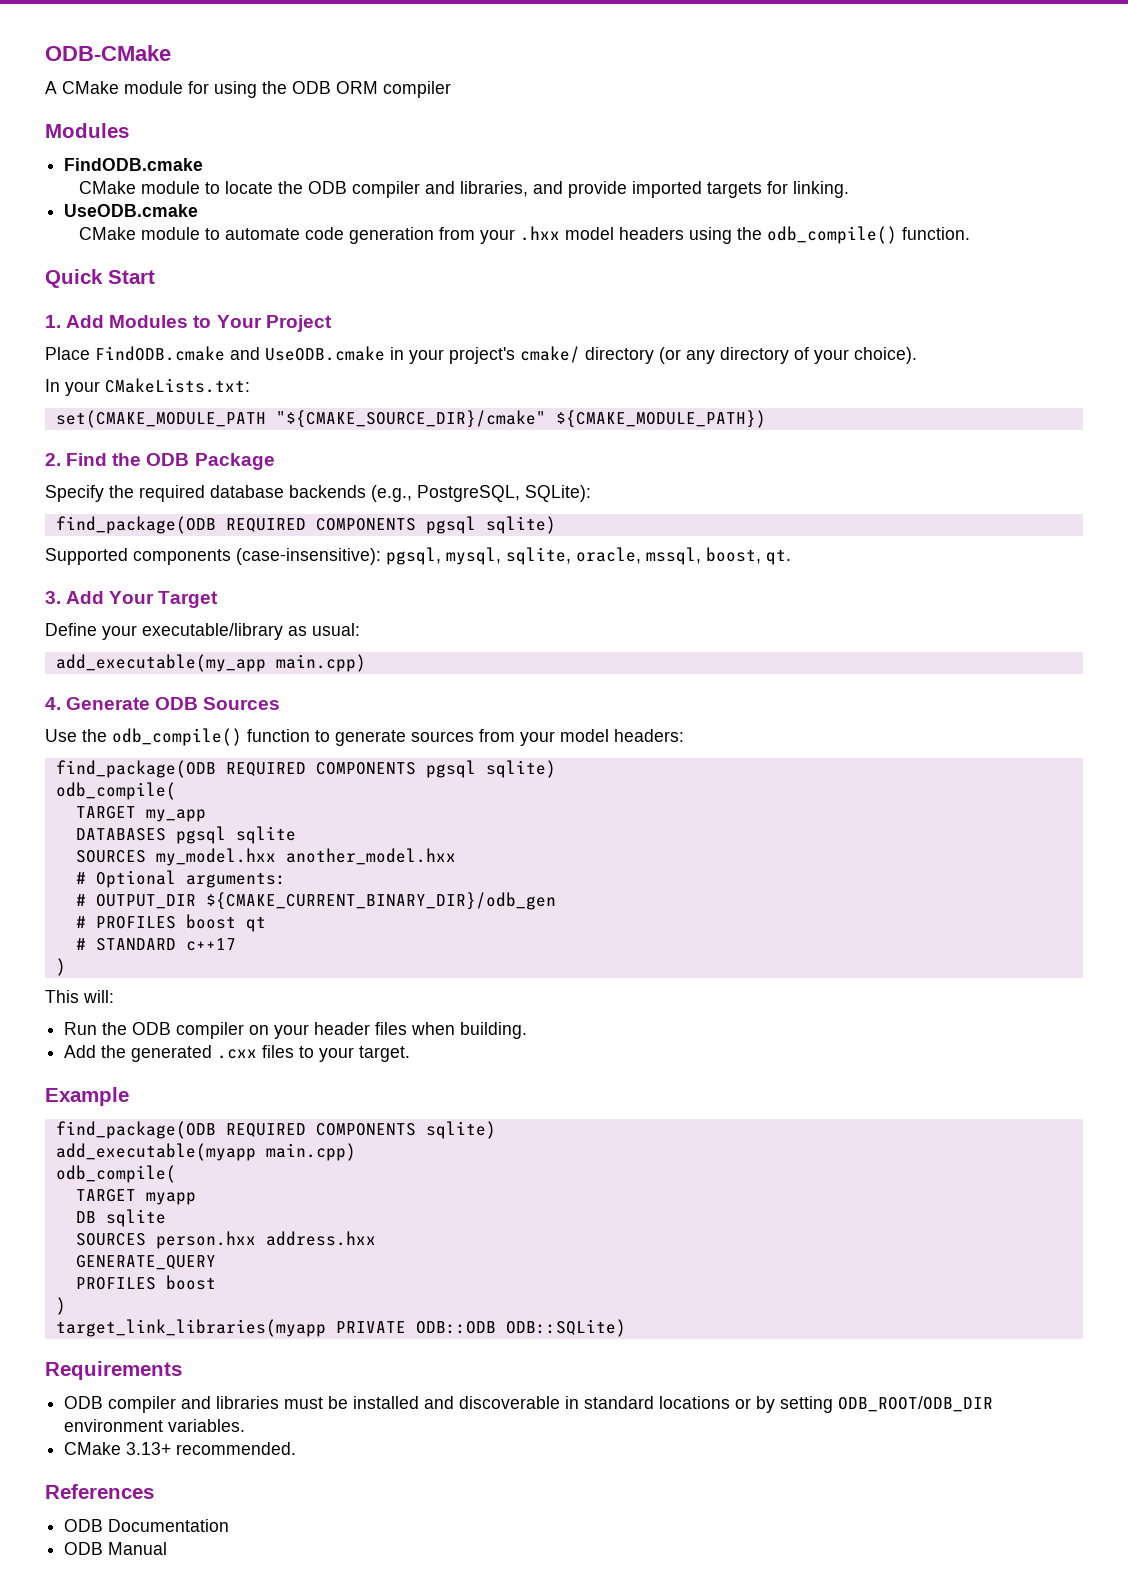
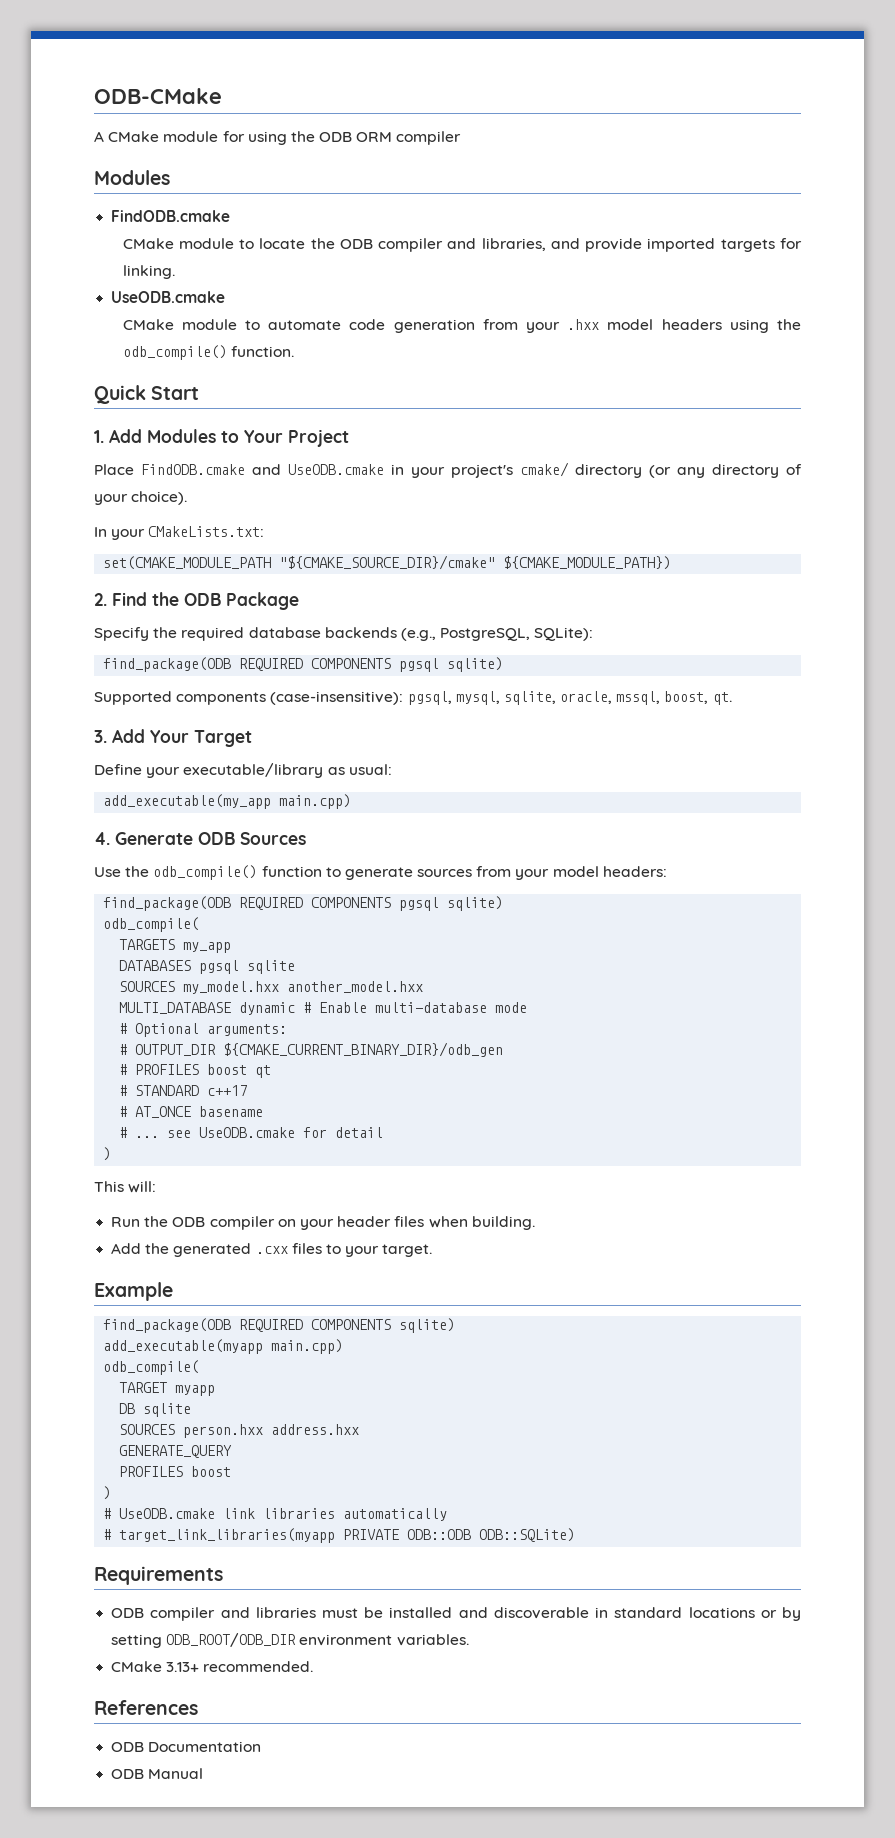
- TARGET my_app
+ TARGETS my_app
+ MULTI_DATABASE dynamic # Enable multi-database mode
+ # AT_ONCE basename
+ # ... see UseODB.cmake for detail
- target_link_libraries(myapp PRIVATE ODB::ODB ODB::SQLite)
+ # UseODB.cmake link libraries automatically
+ # target_link_libraries(myapp PRIVATE ODB::ODB ODB::SQLite)

